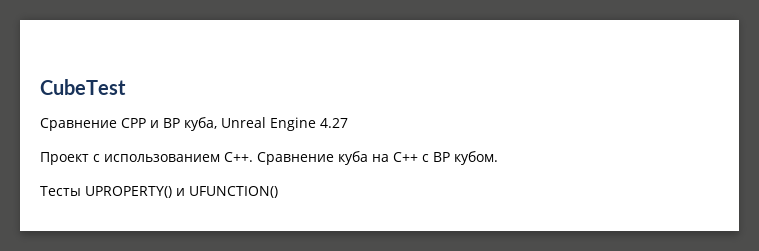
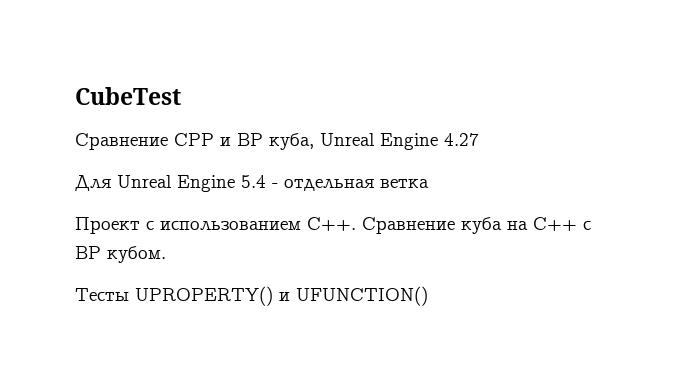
+ Для Unreal Engine 5.4 - отдельная ветка

